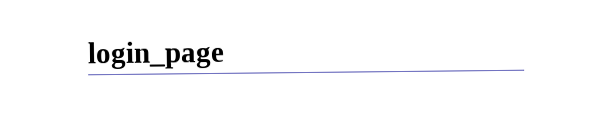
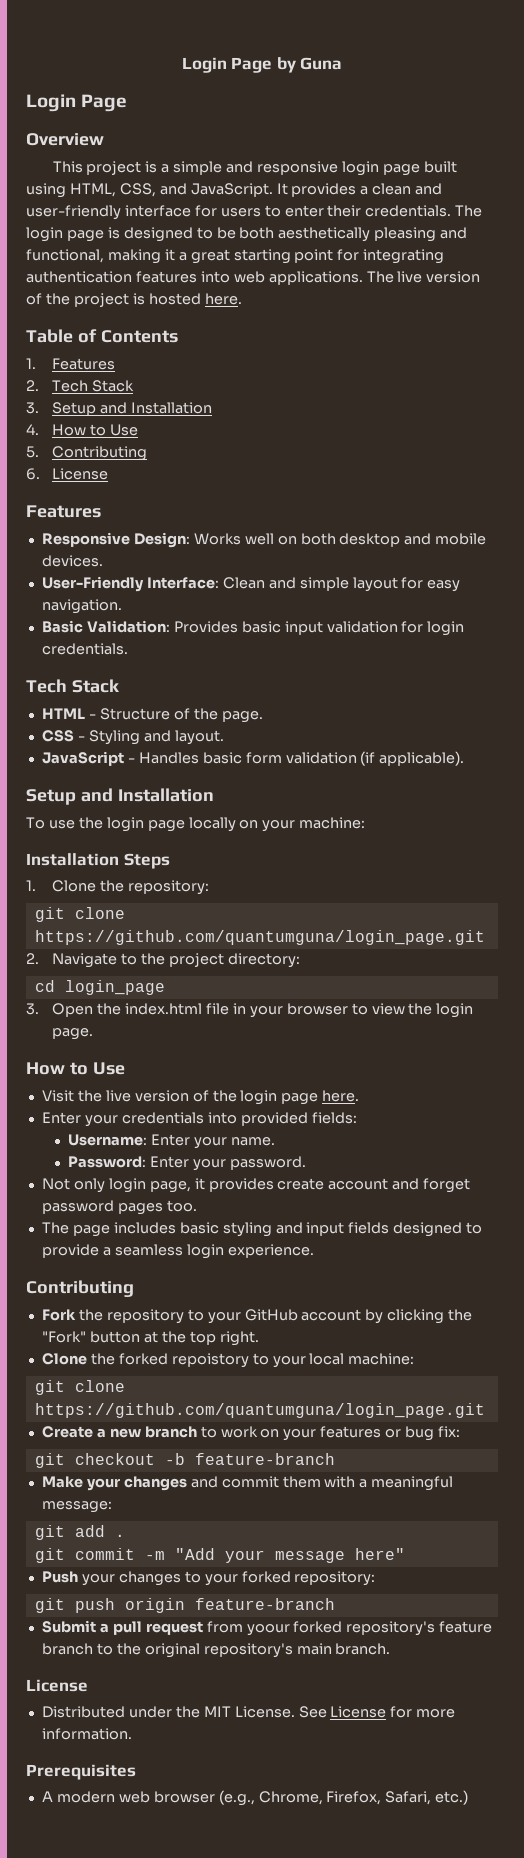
- login_page
+ Login Page by Guna
+ Login Page
+ Overview
+ This project is a simple and responsive login page built using HTML, CSS, and JavaScript. It provides a clean and user-friendly interface for users to enter their credentials. The login page is designed to be both aesthetically pleasing and functional, making it a great starting point for integrating authentication features into web applications. The live version of the project is hosted here.
+ Table of Contents
+ 1. Features
+ 2. Tech Stack
+ 3. Setup and Installation
+ 4. How to Use
+ 5. Contributing
+ 6. License
+ Features
+ Responsive Design: Works well on both desktop and mobile devices.
+ User-Friendly Interface: Clean and simple layout for easy navigation.
+ Basic Validation: Provides basic input validation for login credentials.
+ Tech Stack
+ HTML - Structure of the page.
+ CSS - Styling and layout.
+ JavaScript - Handles basic form validation (if applicable).
+ Setup and Installation
+ To use the login page locally on your machine:
+ Installation Steps
+ 1. Clone the repository:
+ git clone https://github.com/quantumguna/login_page.git
+ 2. Navigate to the project directory:
+ cd login_page
+ 3. Open the index.html file in your browser to view the login page.
+ How to Use
+ Visit the live version of the login page here.
+ Enter your credentials into provided fields:
+ Username: Enter your name.
+ Password: Enter your password.
+ Not only login page, it provides create account and forget password pages too.
+ The page includes basic styling and input fields designed to provide a seamless login experience.
+ Contributing
+ Fork the repository to your GitHub account by clicking the "Fork" button at the top right.
+ Clone the forked repoistory to your local machine:
+ git clone https://github.com/quantumguna/login_page.git
+ Create a new branch to work on your features or bug fix:
+ git checkout -b feature-branch
+ Make your changes and commit them with a meaningful message:
+ git add .
+ git commit -m "Add your message here"
+ Push your changes to your forked repository:
+ git push origin feature-branch
+ Submit a pull request from yoour forked repository's feature branch to the original repository's main branch.
+ License
+ Distributed under the MIT License. See License for more information.
+ Prerequisites
+ A modern web browser (e.g., Chrome, Firefox, Safari, etc.)

